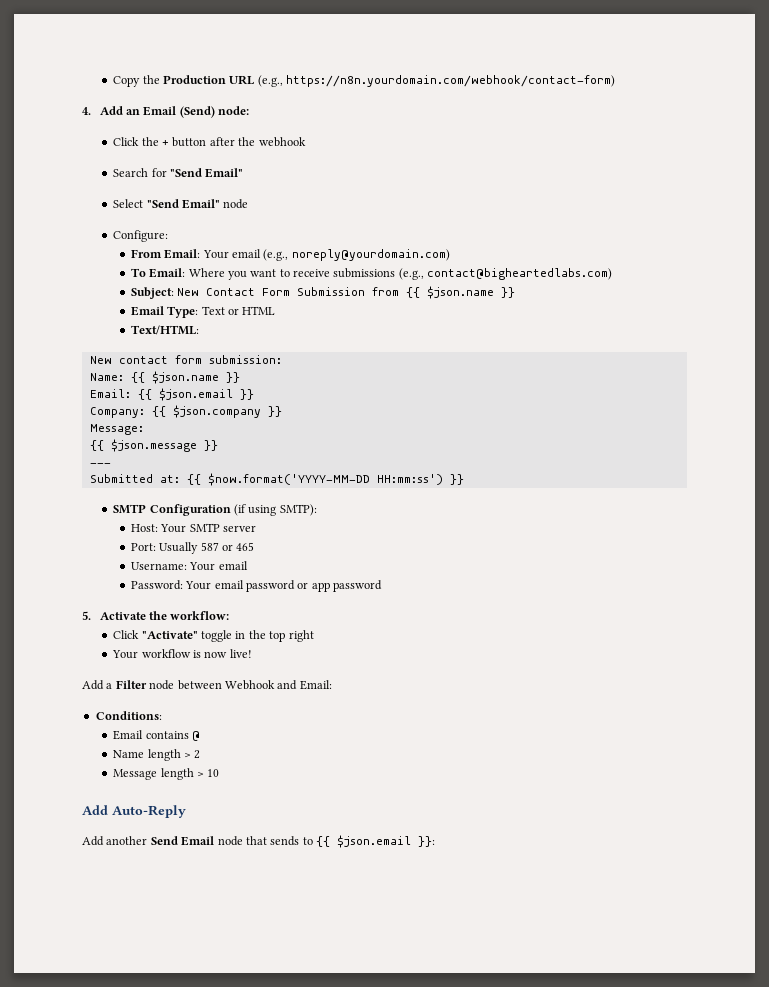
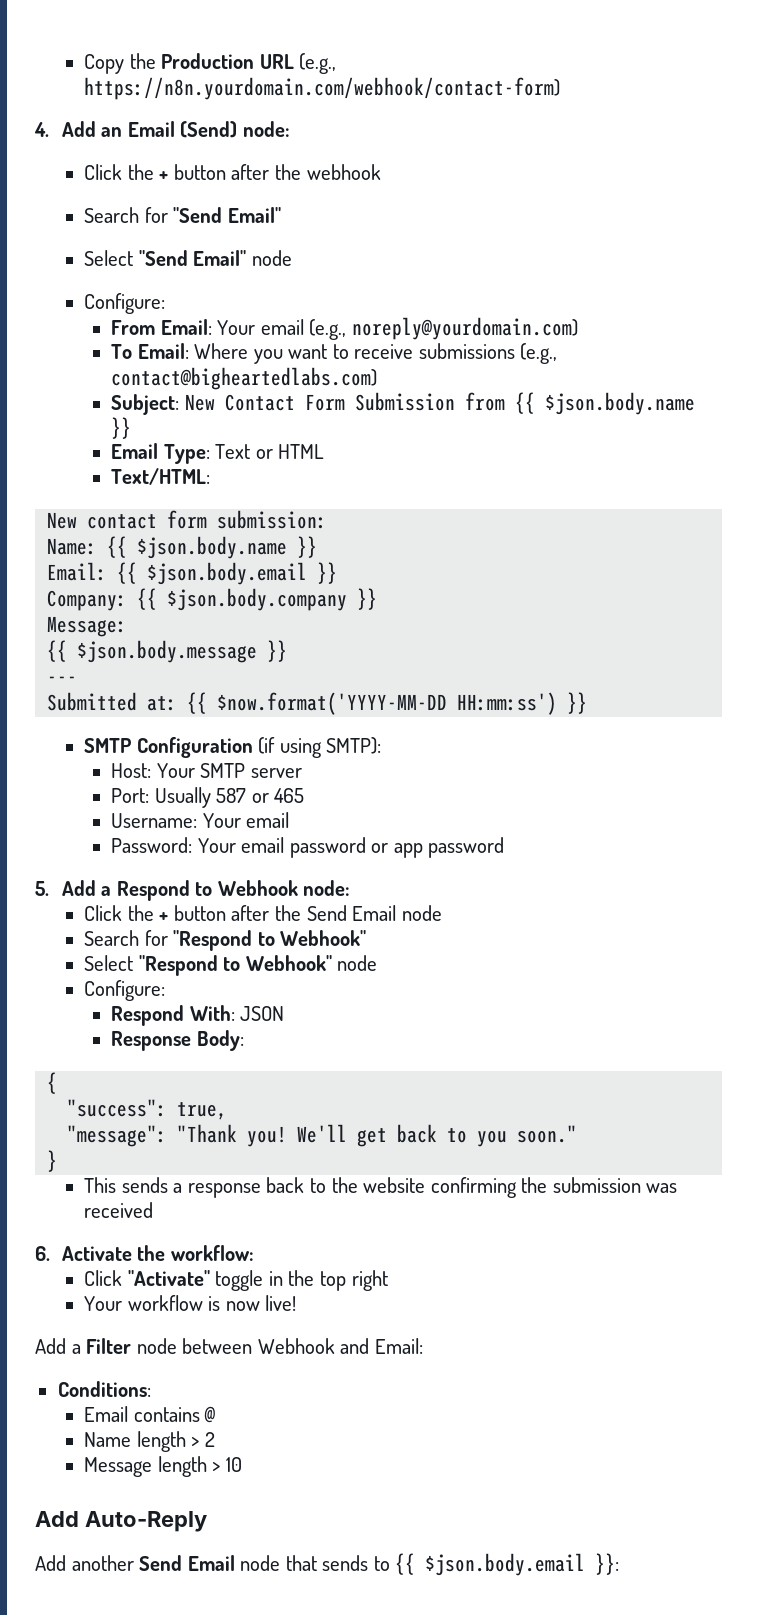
- Subject: New Contact Form Submission from {{ $json.name }}
+ Subject: New Contact Form Submission from {{ $json.body.name }}
- Name: {{ $json.name }}
+ Name: {{ $json.body.name }}
- Email: {{ $json.email }}
+ Email: {{ $json.body.email }}
- Company: {{ $json.company }}
+ Company: {{ $json.body.company }}
- {{ $json.message }}
+ {{ $json.body.message }}
- 5. Activate the workflow:
+ 5. Add a Respond to Webhook node:
+ Click the + button after the Send Email node
+ Search for "Respond to Webhook"
+ Select "Respond to Webhook" node
+ Configure:
+ Respond With: JSON
+ Response Body:
+ {
+ "success": true,
+ "message": "Thank you! We'll get back to you soon."
+ }
+ This sends a response back to the website confirming the submission was received
+ 6. Activate the workflow:
- Add another Send Email node that sends to {{ $json.email }}:
+ Add another Send Email node that sends to {{ $json.body.email }}:

